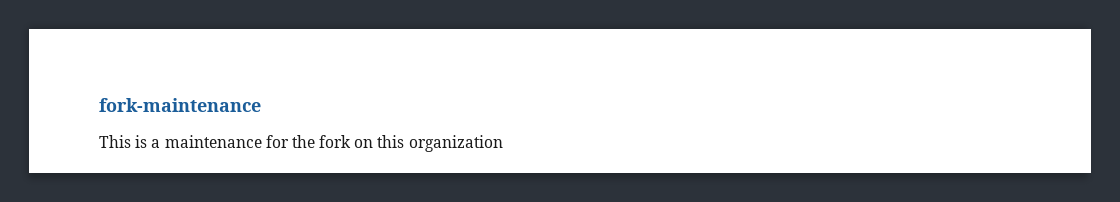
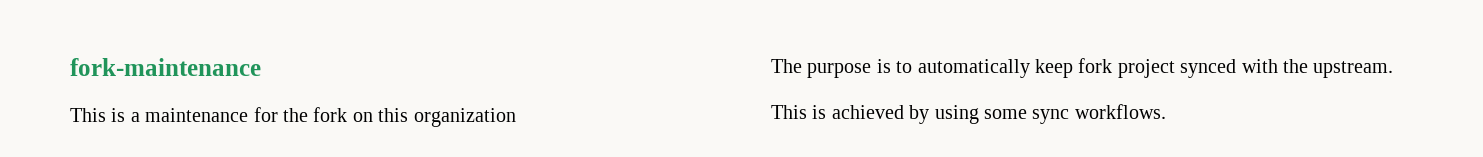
+ The purpose is to automatically keep fork project synced with the upstream.
+ This is achieved by using some sync workflows.

